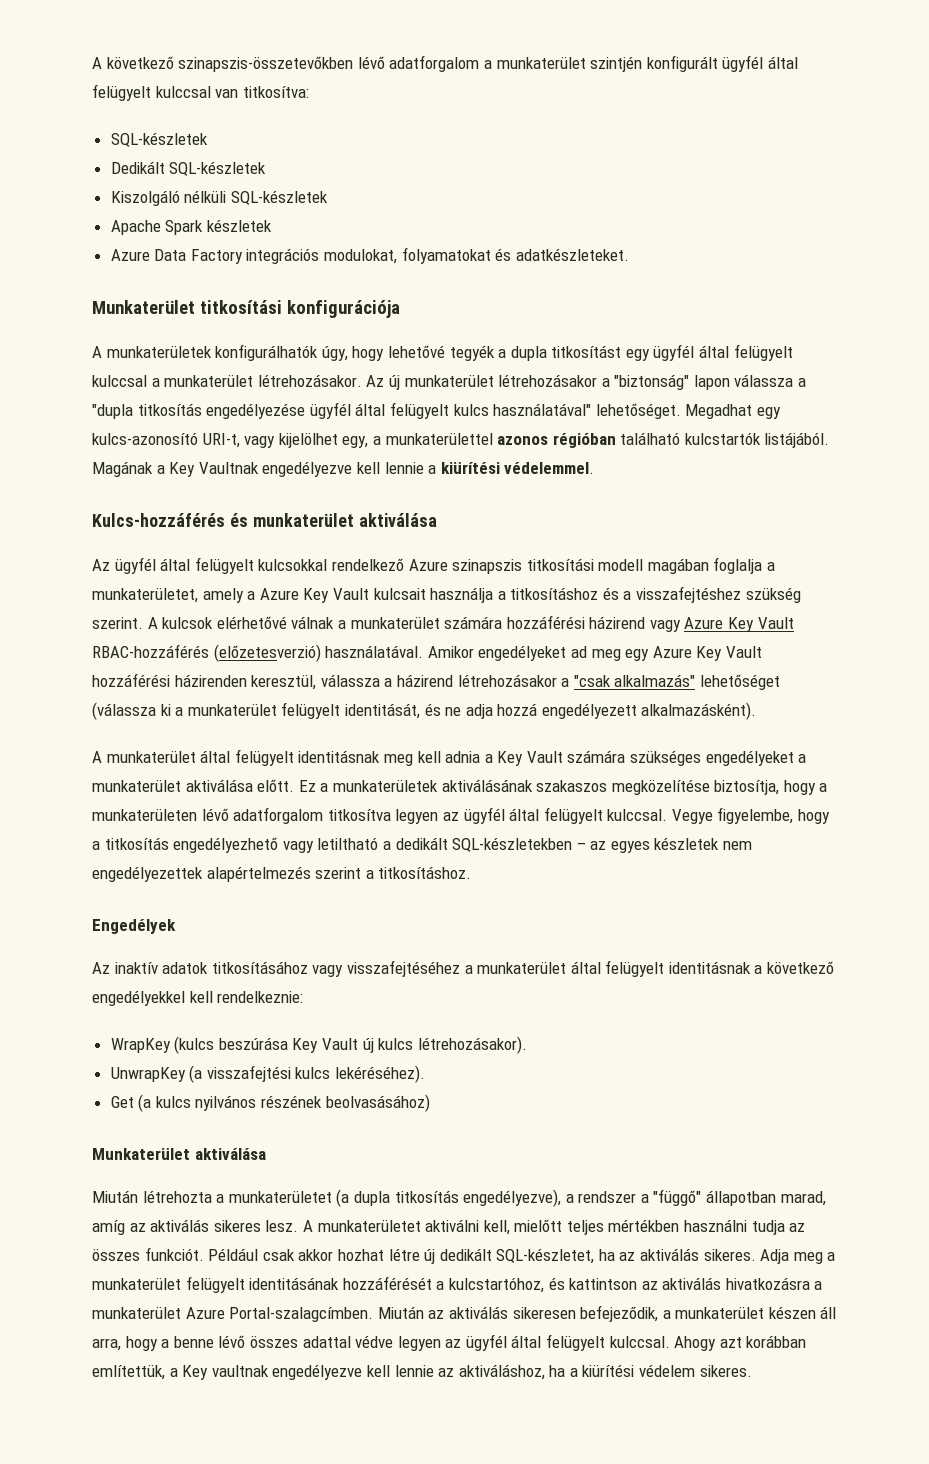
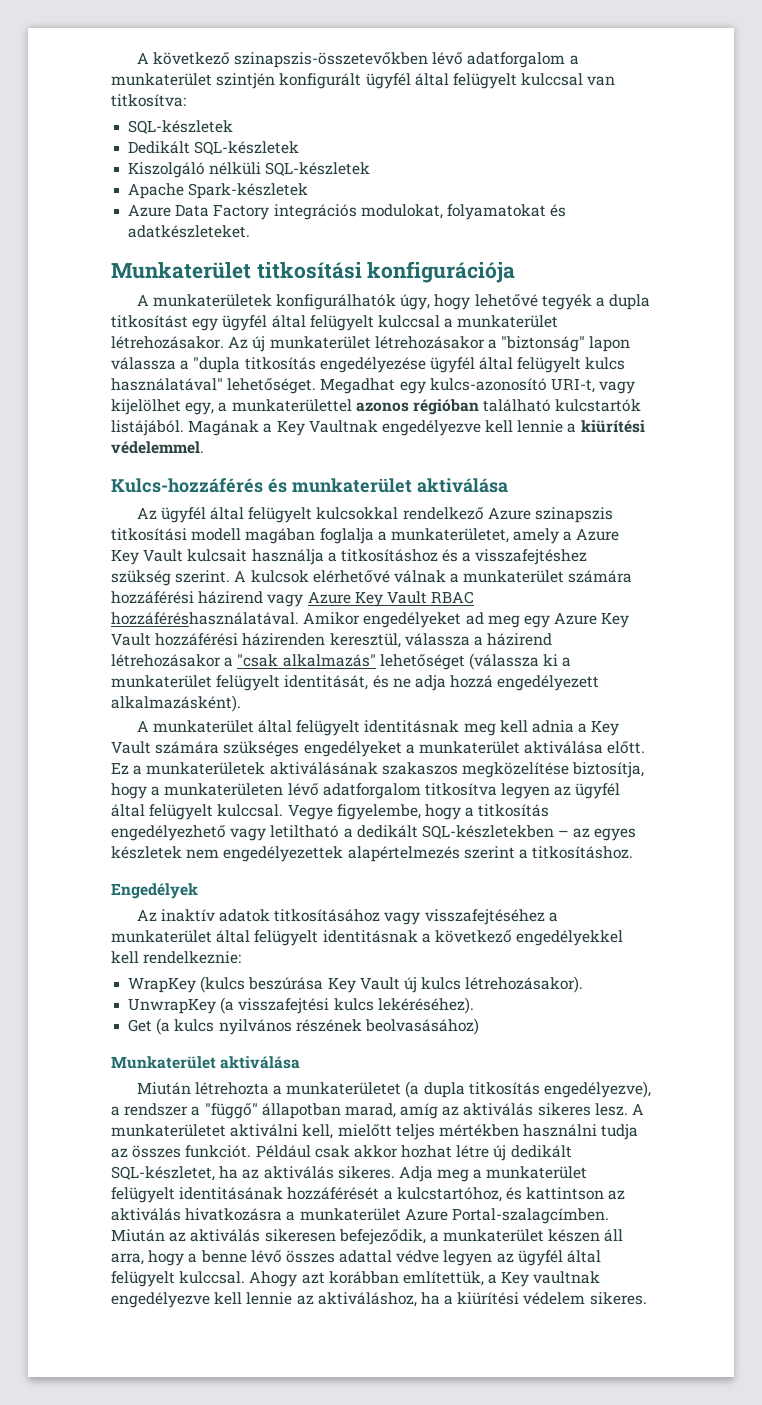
- Apache Spark készletek
+ Apache Spark-készletek
- A kulcsok elérhetővé válnak a munkaterület számára hozzáférési házirend vagy Azure Key Vault RBAC-hozzáférés (előzetesverzió) használatával.
+ A kulcsok elérhetővé válnak a munkaterület számára hozzáférési házirend vagy Azure Key Vault RBAC hozzáféréshasználatával.

